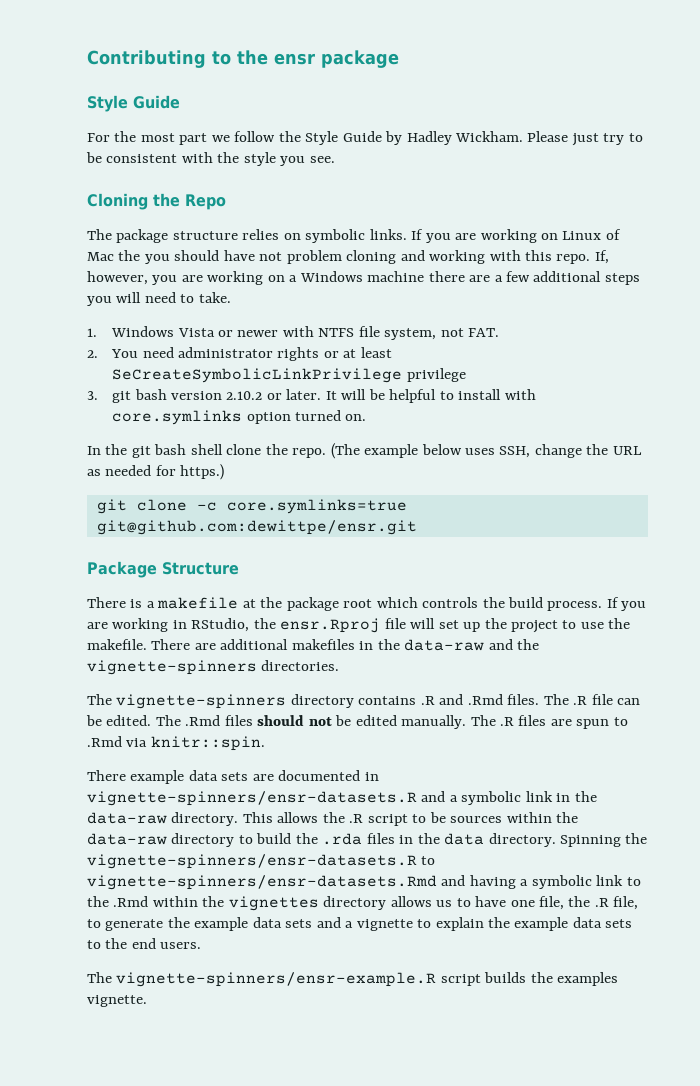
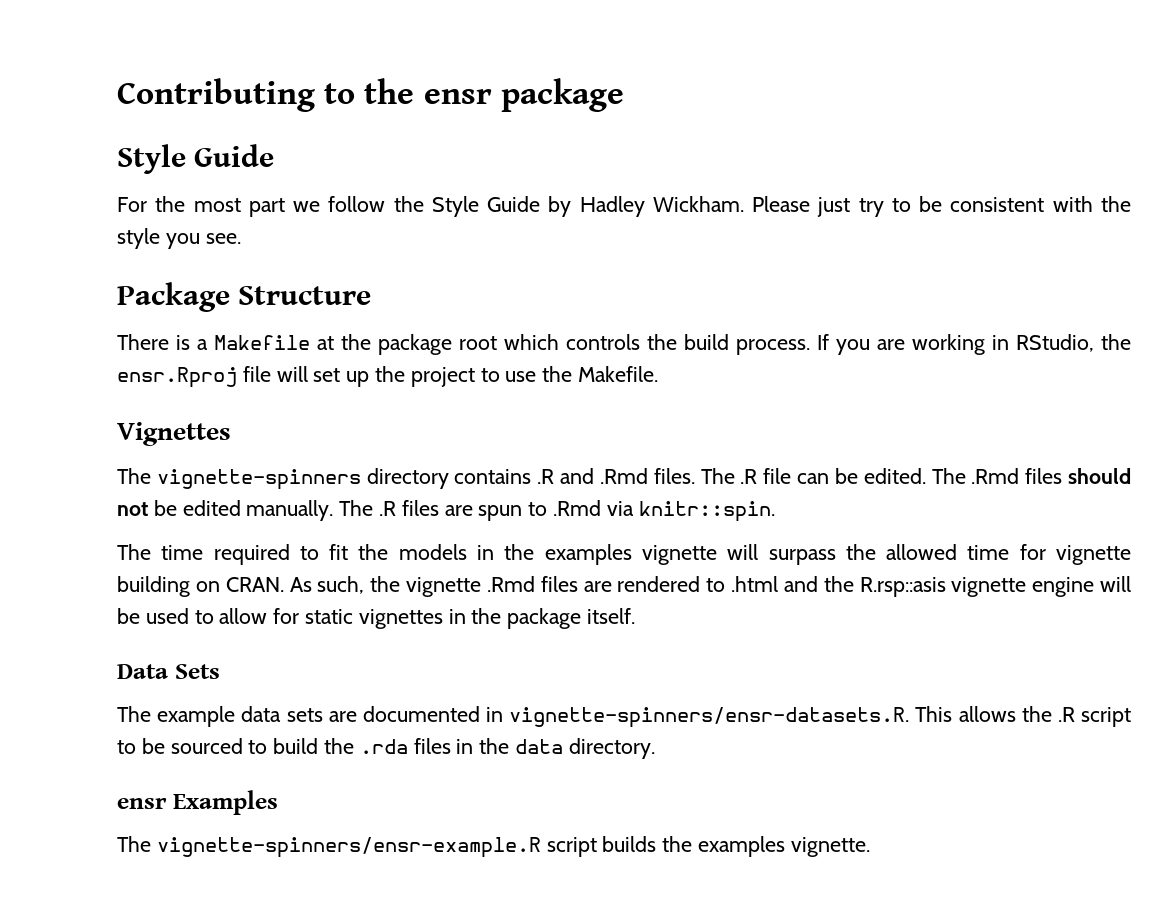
- Cloning the Repo
- The package structure relies on symbolic links. If you are working on Linux of Mac the you should have not problem cloning and working with this repo. If, however, you are working on a Windows machine there are a few additional steps you will need to take.
- 1. Windows Vista or newer with NTFS file system, not FAT.
- 2. You need administrator rights or at least SeCreateSymbolicLinkPrivilege privilege
- 3. git bash version 2.10.2 or later. It will be helpful to install with core.symlinks option turned on.
- In the git bash shell clone the repo. (The example below uses SSH, change the URL as needed for https.)
- git clone -c core.symlinks=true git@github.com:dewittpe/ensr.git
- There is a makefile at the package root which controls the build process.
+ There is a Makefile at the package root which controls the build process.
- If you are working in RStudio, the ensr.Rproj file will set up the project to use the makefile. There are additional makefiles in the data-raw and the vignette-spinners directories.
+ If you are working in RStudio, the ensr.Rproj file will set up the project to use the Makefile.
+ Vignettes
- There example data sets are documented in vignette-spinners/ensr-datasets.R and a symbolic link in the data-raw directory. This allows the .R script to be sources within the data-raw directory to build the .rda files in the data directory. Spinning the vignette-spinners/ensr-datasets.R to vignette-spinners/ensr-datasets.Rmd and having a symbolic link to the .Rmd within the vignettes directory allows us to have one file, the .R file, to generate the example data sets and a vignette to explain the example data sets to the end users.
+ The time required to fit the models in the examples vignette will surpass the allowed time for vignette building on CRAN. As such, the vignette .Rmd files are rendered to .html and the R.rsp::asis vignette engine will be used to allow for static vignettes in the package itself.
+ Data Sets
+ The example data sets are documented in vignette-spinners/ensr-datasets.R. This allows the .R script to be sourced to build the .rda files in the data directory.
+ ensr Examples

